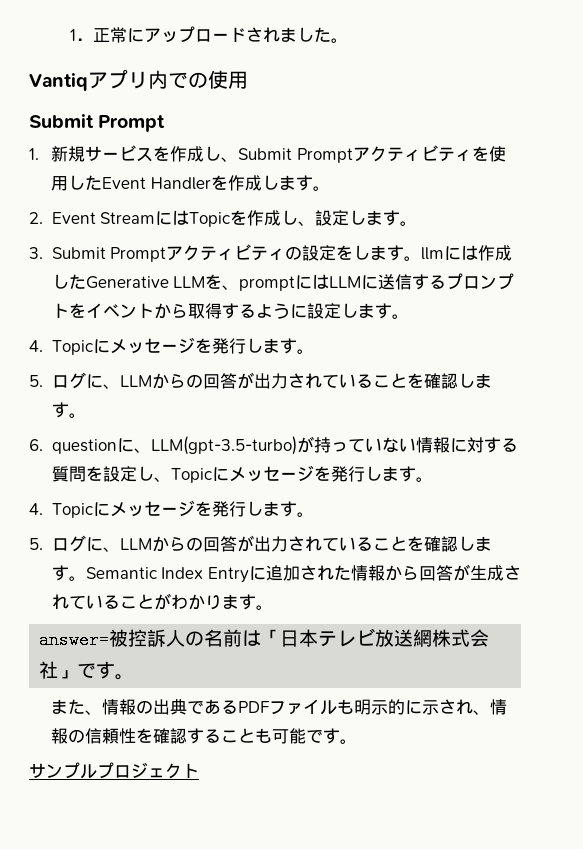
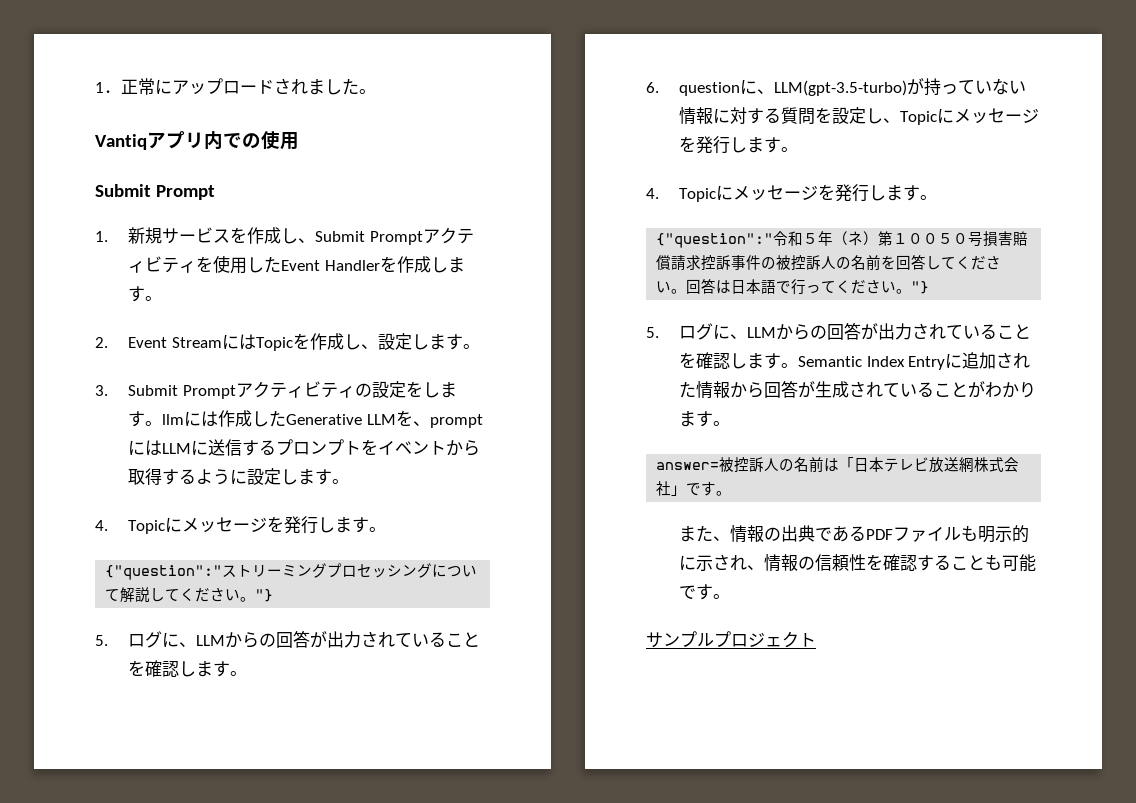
+ {"question":"ストリーミングプロセッシングについて解説してください。"}
+ {"question":"令和５年（ネ）第１００５０号損害賠償請求控訴事件の被控訴人の名前を回答してください。回答は日本語で行ってください。"}

